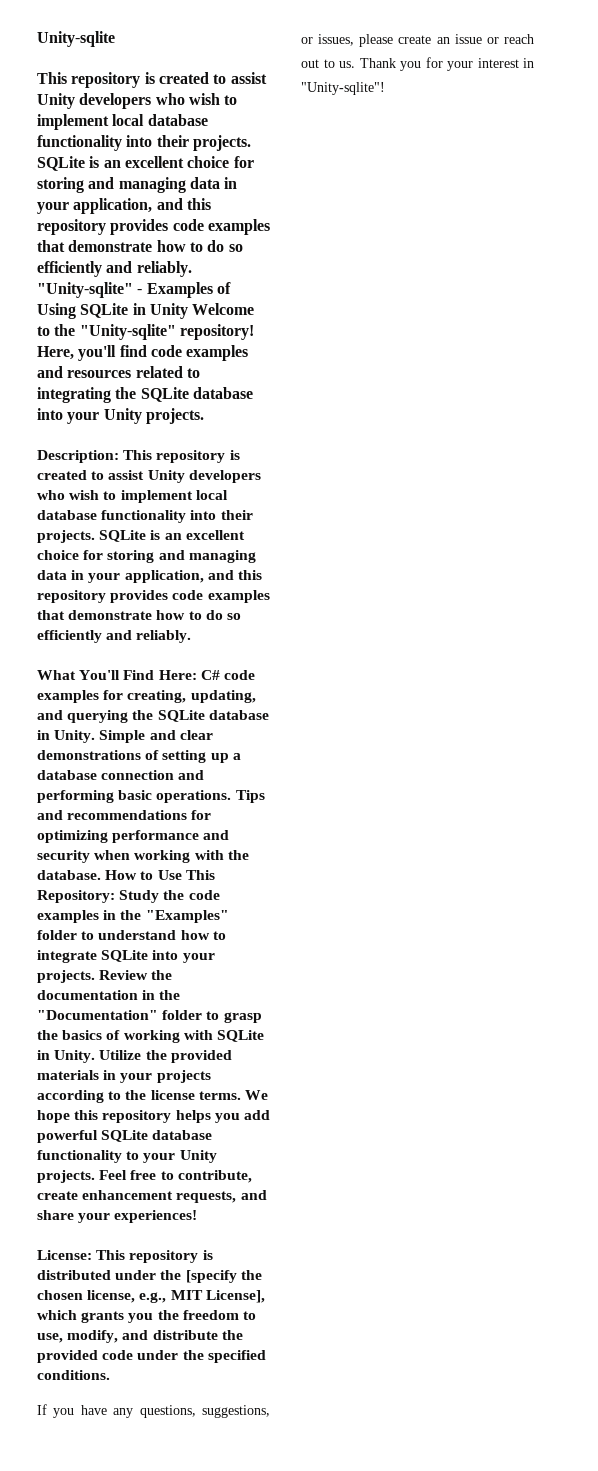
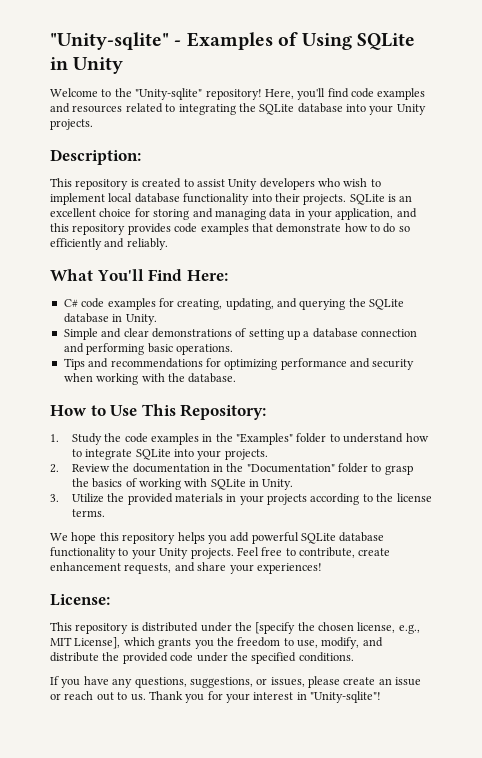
- Unity-sqlite
- This repository is created to assist Unity developers who wish to implement local database functionality into their projects. SQLite is an excellent choice for storing and managing data in your application, and this repository provides code examples that demonstrate how to do so efficiently and reliably. "Unity-sqlite" - Examples of Using SQLite in Unity Welcome to the "Unity-sqlite" repository!
+ "Unity-sqlite" - Examples of Using SQLite in Unity
+ Welcome to the "Unity-sqlite" repository!
- Description: This repository is created to assist Unity developers who wish to implement local database functionality into their projects.
+ Description:
+ This repository is created to assist Unity developers who wish to implement local database functionality into their projects.
- What You'll Find Here: C# code examples for creating, updating, and querying the SQLite database in Unity. Simple and clear demonstrations of setting up a database connection and performing basic operations. Tips and recommendations for optimizing performance and security when working with the database. How to Use This Repository: Study the code examples in the "Examples" folder to understand how to integrate SQLite into your projects. Review the documentation in the "Documentation" folder to grasp the basics of working with SQLite in Unity. Utilize the provided materials in your projects according to the license terms. We hope this repository helps you add powerful SQLite database functionality to your Unity projects.
+ What You'll Find Here:
+ C# code examples for creating, updating, and querying the SQLite database in Unity.
+ Simple and clear demonstrations of setting up a database connection and performing basic operations.
+ Tips and recommendations for optimizing performance and security when working with the database.
+ How to Use This Repository:
+ 1. Study the code examples in the "Examples" folder to understand how to integrate SQLite into your projects.
+ 2. Review the documentation in the "Documentation" folder to grasp the basics of working with SQLite in Unity.
+ 3. Utilize the provided materials in your projects according to the license terms.
+ We hope this repository helps you add powerful SQLite database functionality to your Unity projects.
- License: This repository is distributed under the [specify the chosen license, e.g., MIT License], which grants you the freedom to use, modify, and distribute the provided code under the specified conditions.
+ License:
+ This repository is distributed under the [specify the chosen license, e.g., MIT License], which grants you the freedom to use, modify, and distribute the provided code under the specified conditions.

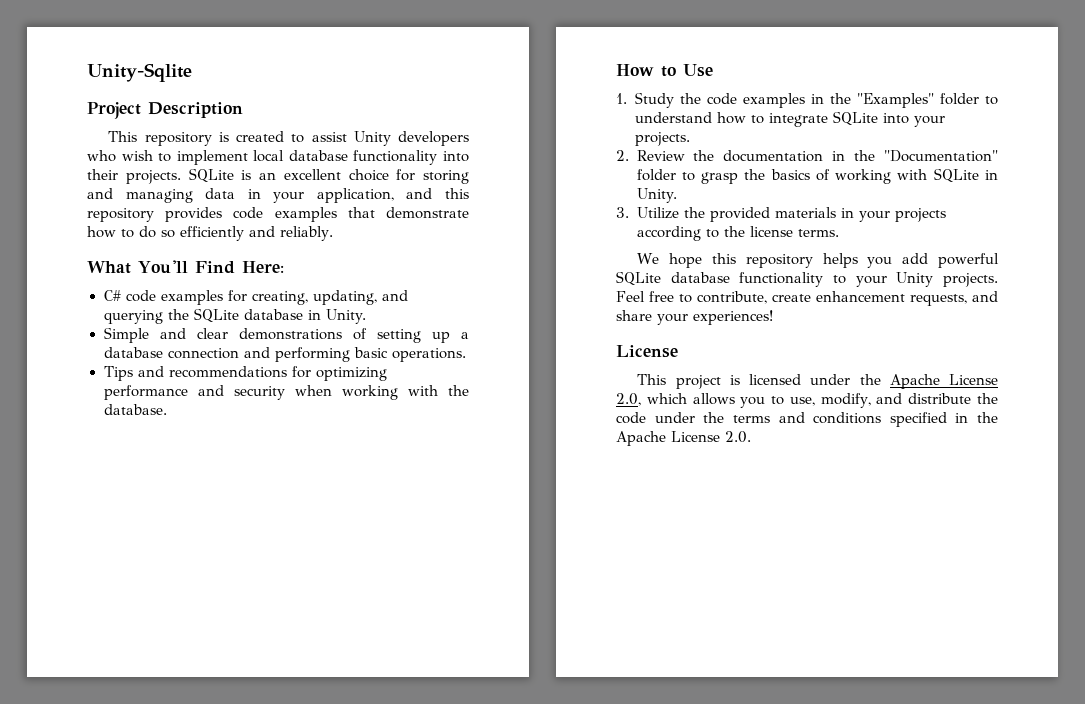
- "Unity-sqlite" - Examples of Using SQLite in Unity
- Welcome to the "Unity-sqlite" repository! Here, you'll find code examples and resources related to integrating the SQLite database into your Unity projects.
- Description:
+ Unity-Sqlite
+ Project Description
- How to Use This Repository:
+ How to Use
  Feel free to contribute, create enhancement requests, and share your experiences!
- License:
- This repository is distributed under the [specify the chosen license, e.g., MIT License], which grants you the freedom to use, modify, and distribute the provided code under the specified conditions.
- If you have any questions, suggestions, or issues, please create an issue or reach out to us. Thank you for your interest in "Unity-sqlite"!
+ License
+ This project is licensed under the Apache License 2.0, which allows you to use, modify, and distribute the code under the terms and conditions specified in the Apache License 2.0.

